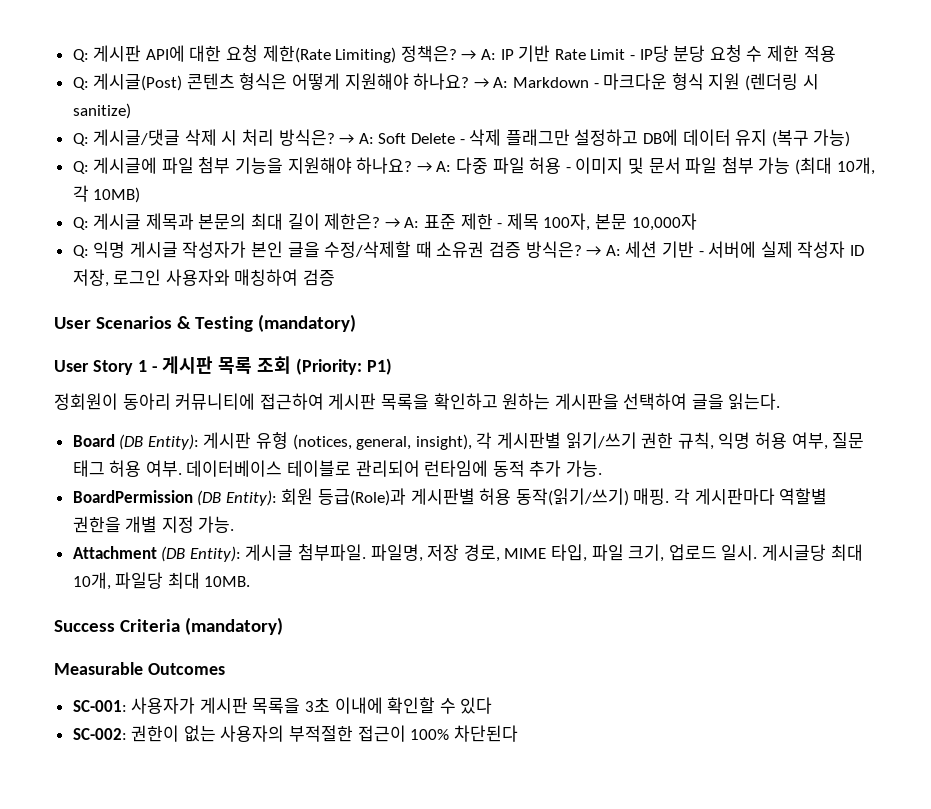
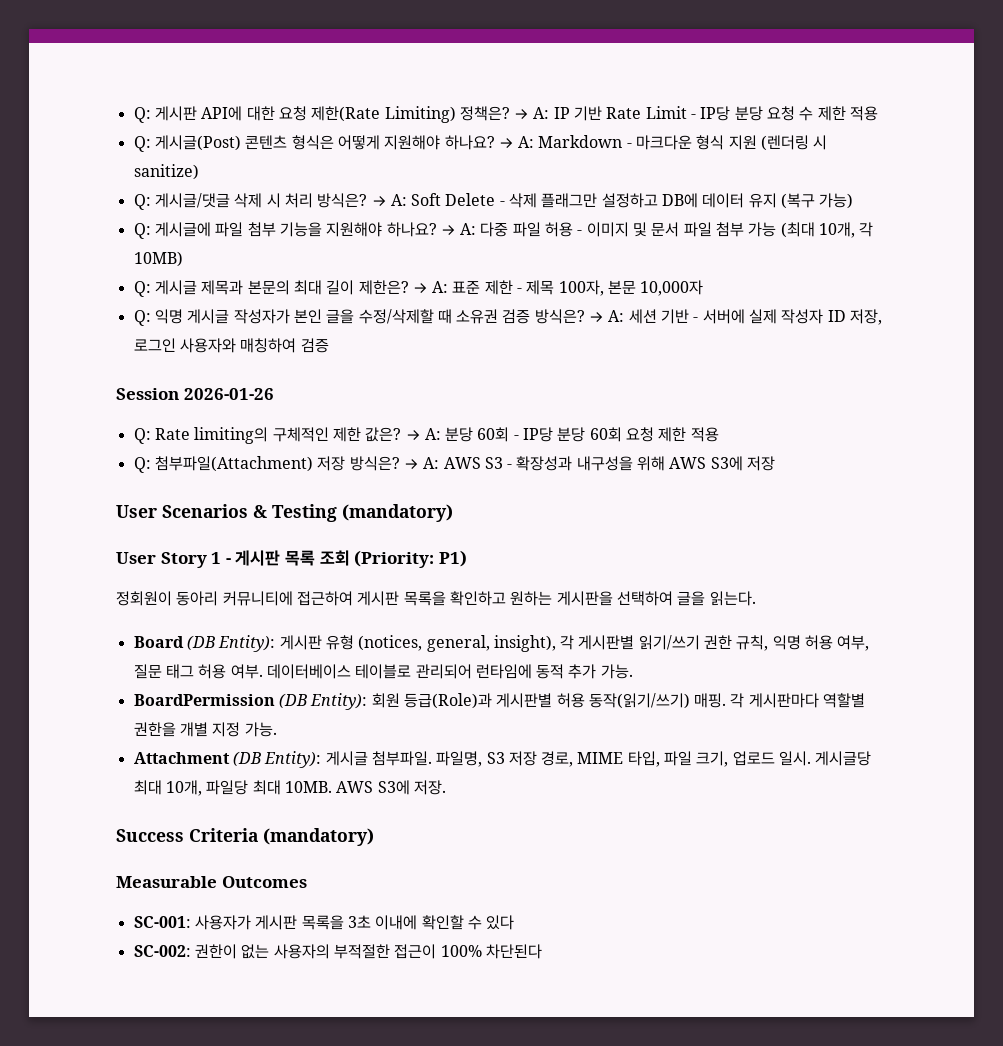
+ Session 2026-01-26
+ Q: Rate limiting의 구체적인 제한 값은? → A: 분당 60회 - IP당 분당 60회 요청 제한 적용
+ Q: 첨부파일(Attachment) 저장 방식은? → A: AWS S3 - 확장성과 내구성을 위해 AWS S3에 저장
- 파일명, 저장 경로, MIME 타입, 파일 크기, 업로드 일시.
+ 파일명, S3 저장 경로, MIME 타입, 파일 크기, 업로드 일시.
+ AWS S3에 저장.

